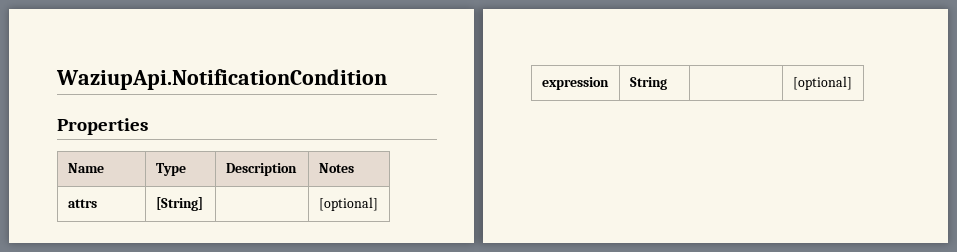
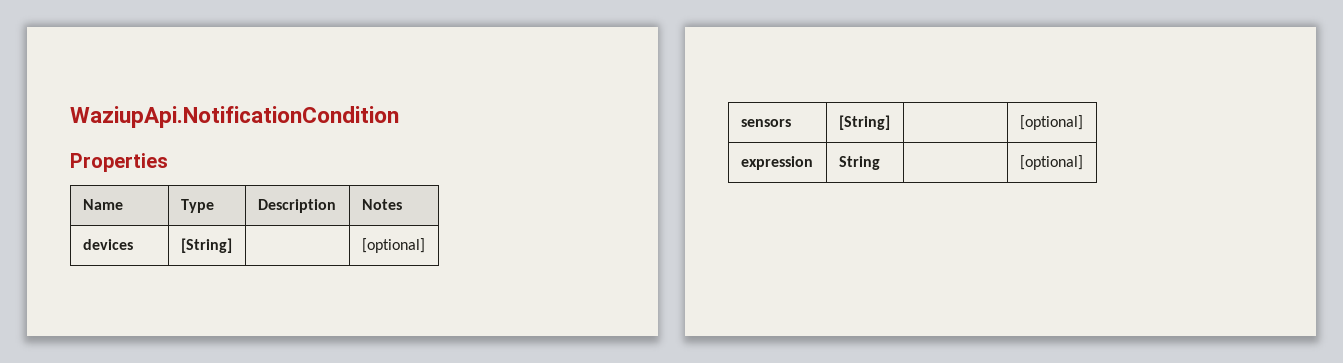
- attrs | [String] | | [optional]
+ devices | [String] | | [optional]
+ sensors | [String] | | [optional]

